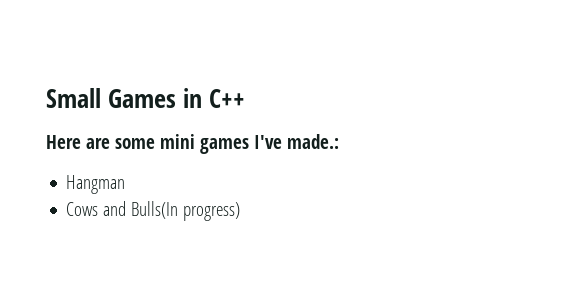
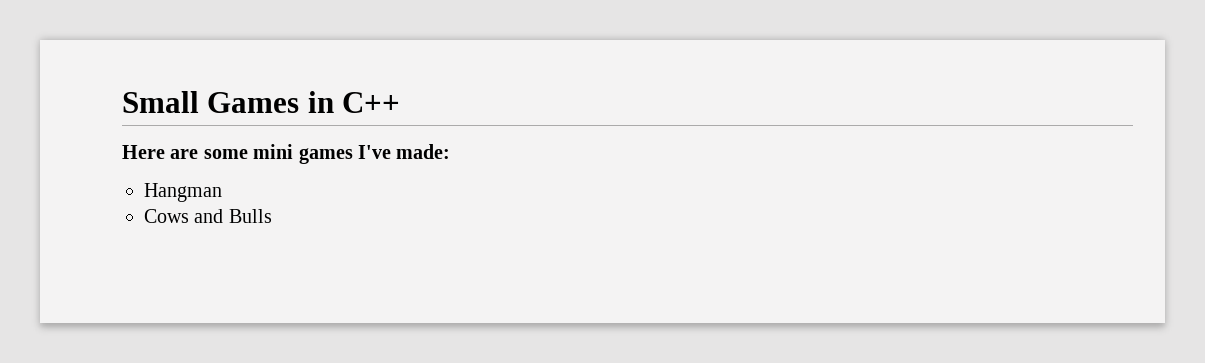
- Here are some mini games I've made.:
+ Here are some mini games I've made:
- Cows and Bulls(In progress)
+ Cows and Bulls

